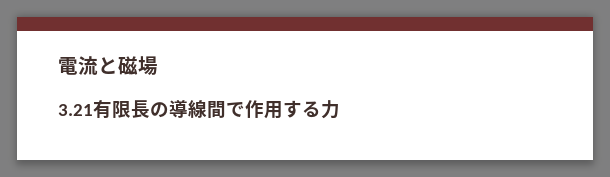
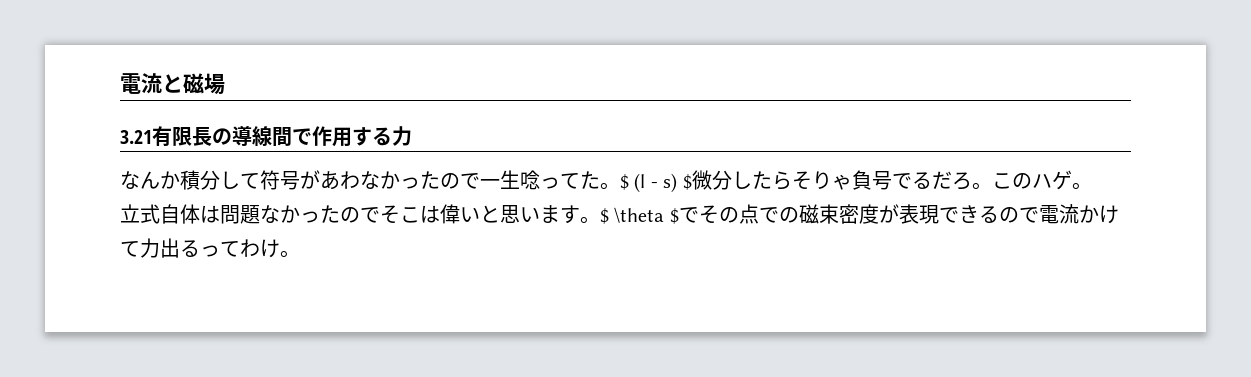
+ なんか積分して符号があわなかったので一生唸ってた。$ (l - s) $微分したらそりゃ負号でるだろ。このハゲ。
+ 立式自体は問題なかったのでそこは偉いと思います。$ \theta $でその点での磁束密度が表現できるので電流かけて力出るってわけ。

